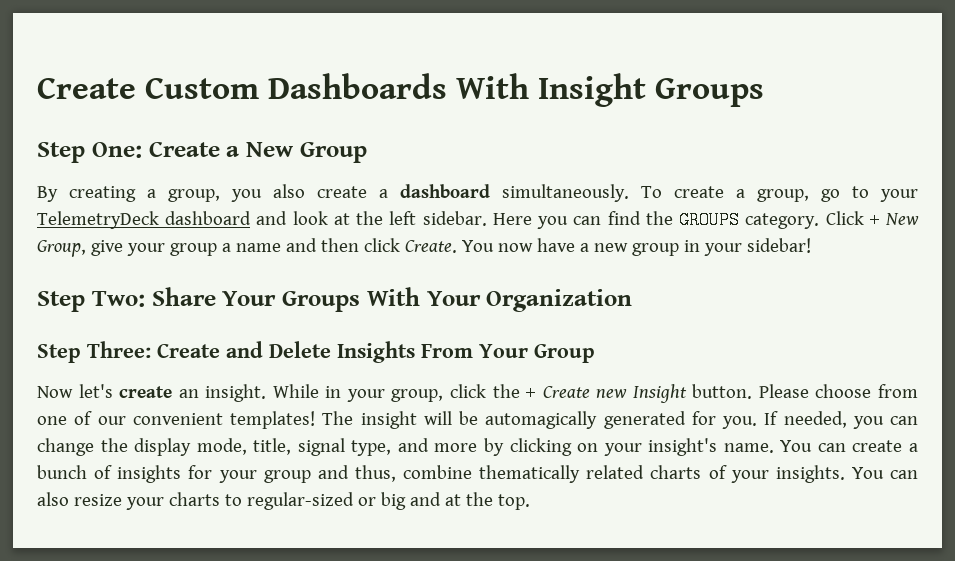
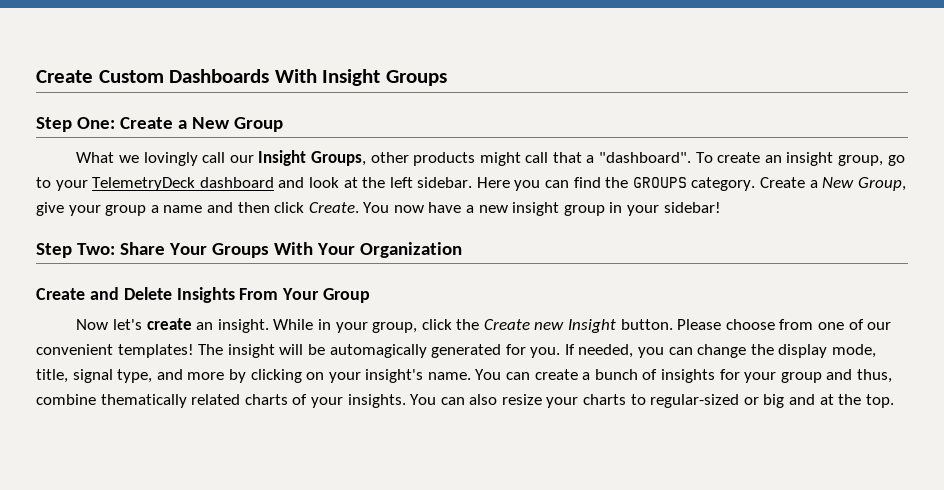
- By creating a group, you also create a dashboard simultaneously. To create a group, go to your TelemetryDeck dashboard and look at the left sidebar.
+ What we lovingly call our Insight Groups, other products might call that a "dashboard". To create an insight group, go to your TelemetryDeck dashboard and look at the left sidebar.
- Click + New Group, give your group a name and then click Create.
+ Create a New Group, give your group a name and then click Create.
- You now have a new group in your sidebar!
+ You now have a new insight group in your sidebar!
- Step Three: Create and Delete Insights From Your Group
+ Create and Delete Insights From Your Group
- While in your group, click the + Create new Insight button.
+ While in your group, click the Create new Insight button.

